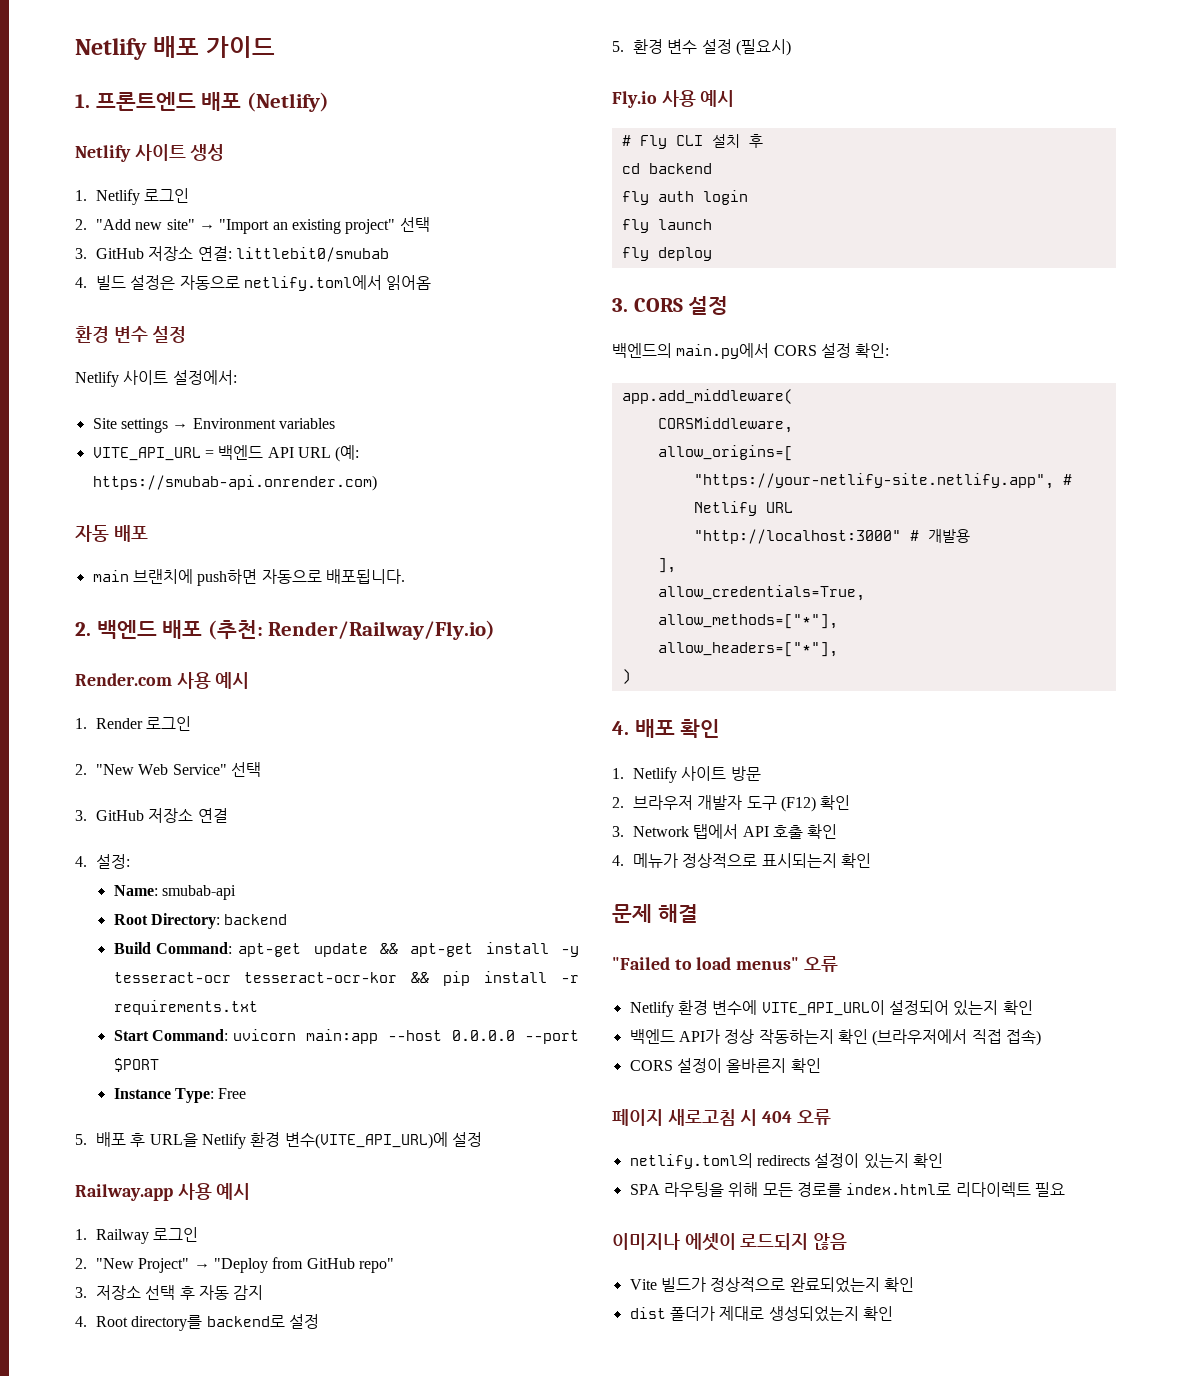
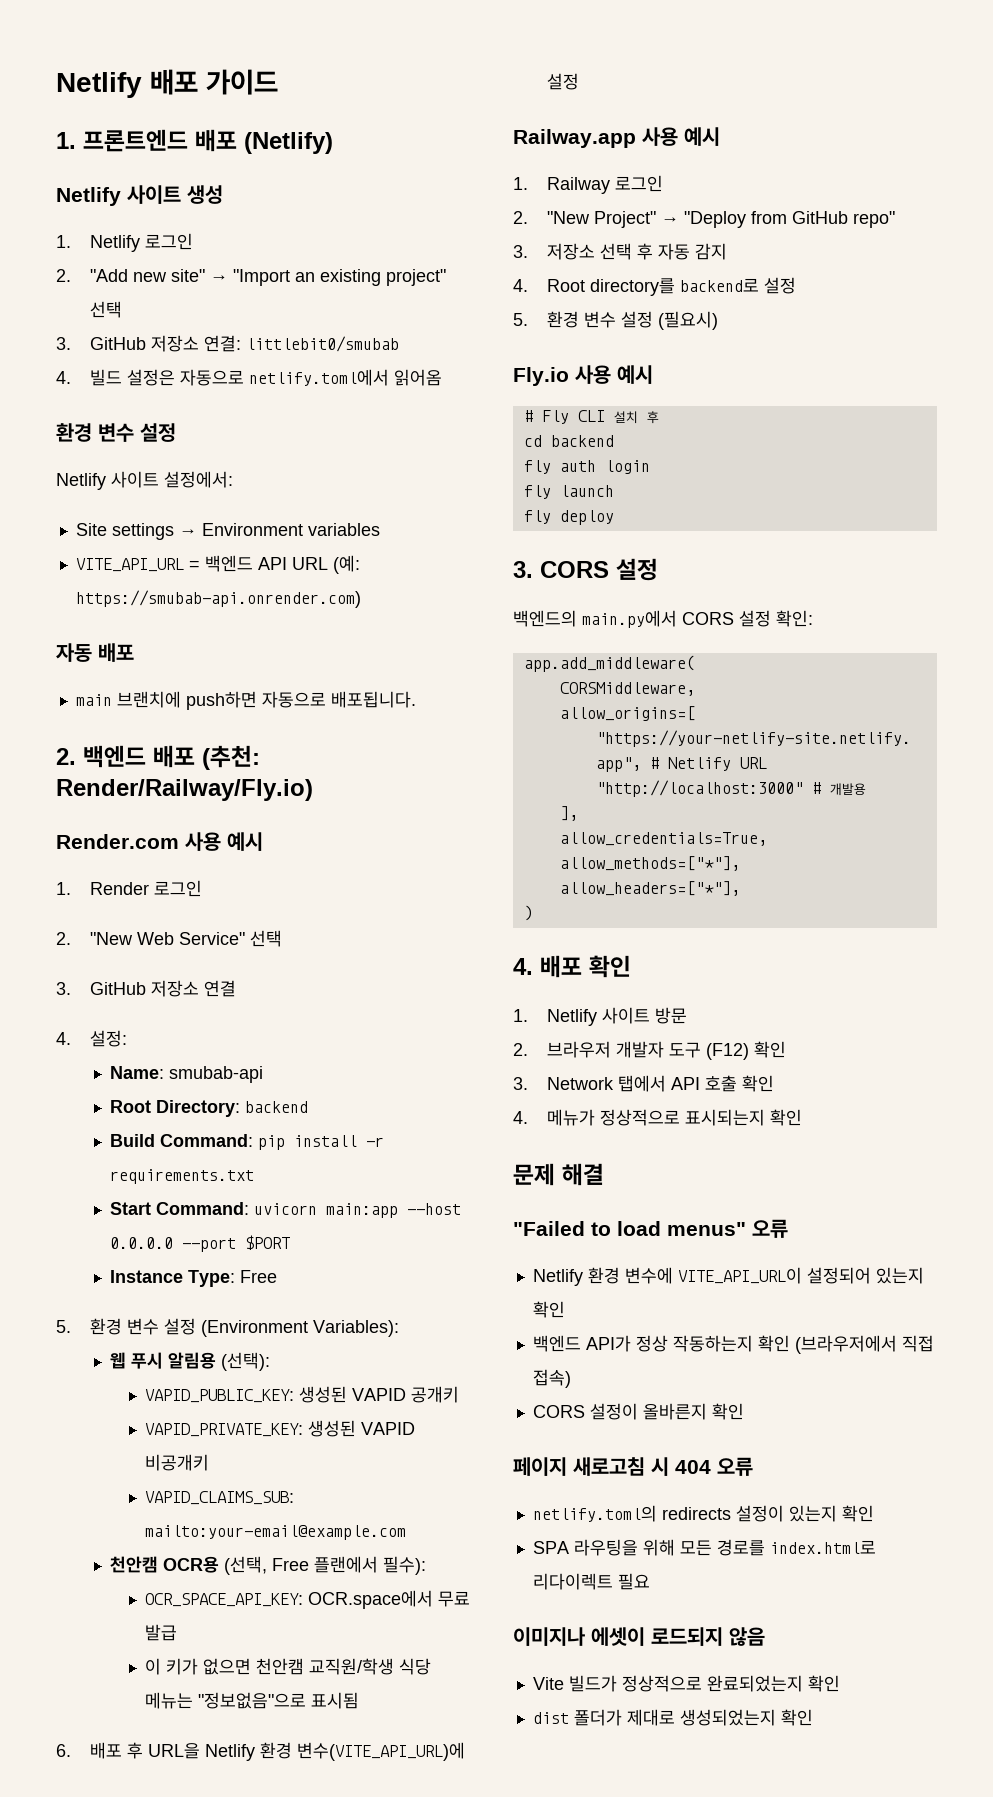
- Build Command: apt-get update && apt-get install -y tesseract-ocr tesseract-ocr-kor && pip install -r requirements.txt
+ Build Command: pip install -r requirements.txt
- 5. 배포 후 URL을 Netlify 환경 변수(VITE_API_URL)에 설정
+ 5. 환경 변수 설정 (Environment Variables):
+ 웹 푸시 알림용 (선택):
+ VAPID_PUBLIC_KEY: 생성된 VAPID 공개키
+ VAPID_PRIVATE_KEY: 생성된 VAPID 비공개키
+ VAPID_CLAIMS_SUB: mailto:your-email@example.com
+ 천안캠 OCR용 (선택, Free 플랜에서 필수):
+ OCR_SPACE_API_KEY: OCR.space에서 무료 발급
+ 이 키가 없으면 천안캠 교직원/학생 식당 메뉴는 "정보없음"으로 표시됨
+ 6. 배포 후 URL을 Netlify 환경 변수(VITE_API_URL)에 설정

